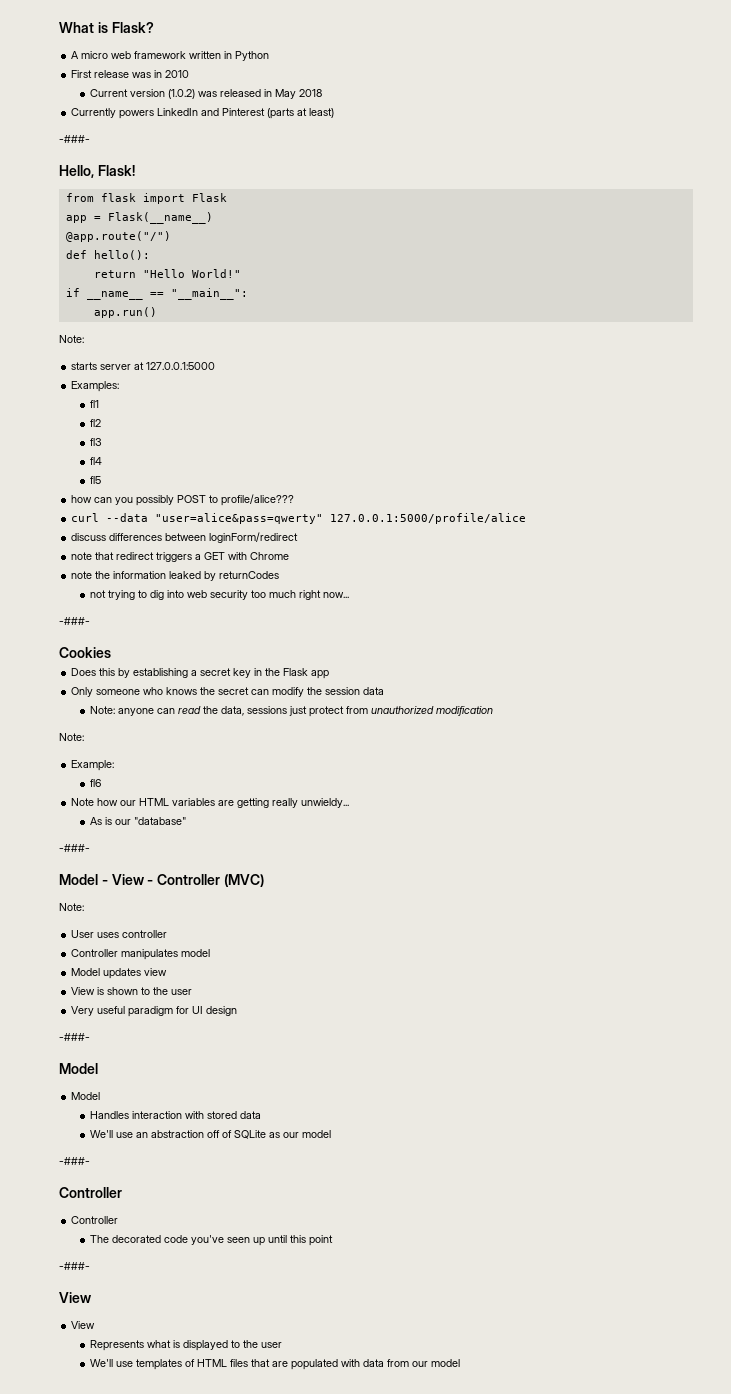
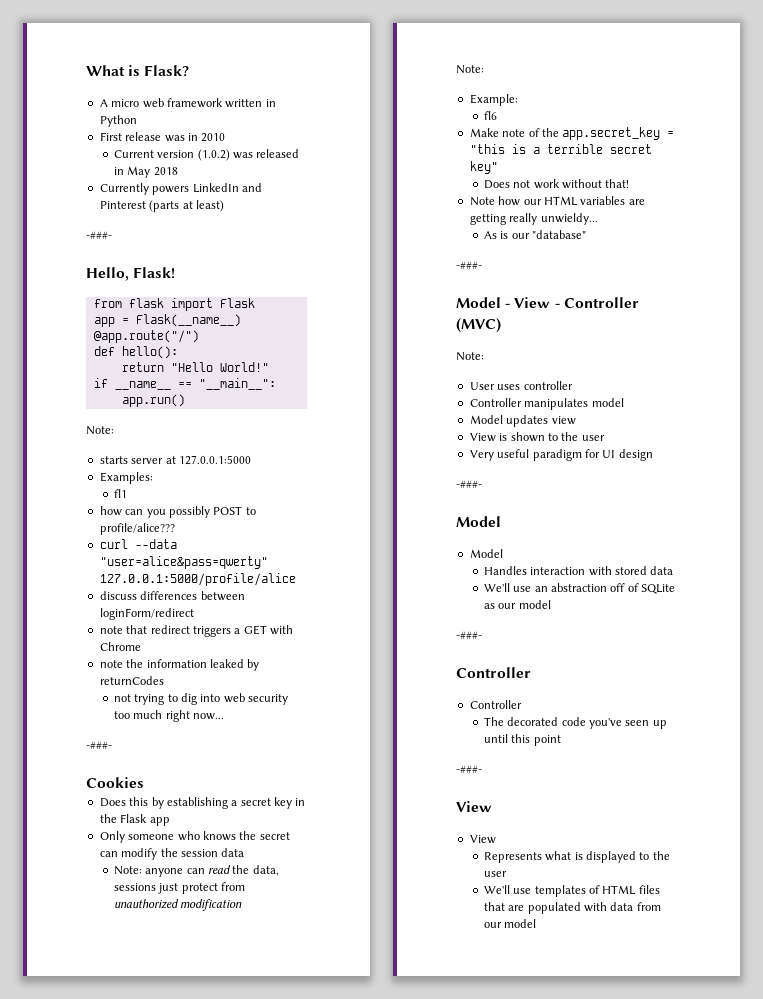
- fl2
- fl3
- fl4
- fl5
+ Make note of the app.secret_key = "this is a terrible secret key"
+ Does not work without that!

